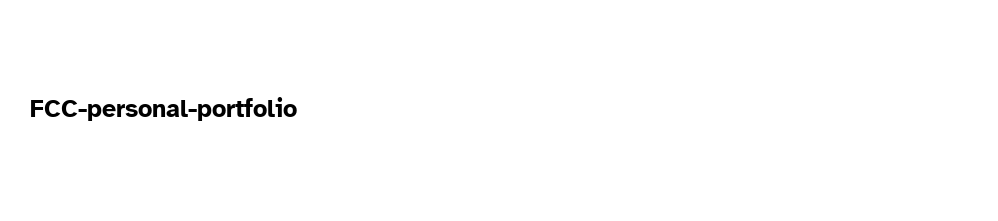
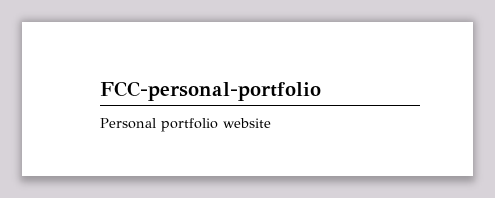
+ Personal portfolio website

